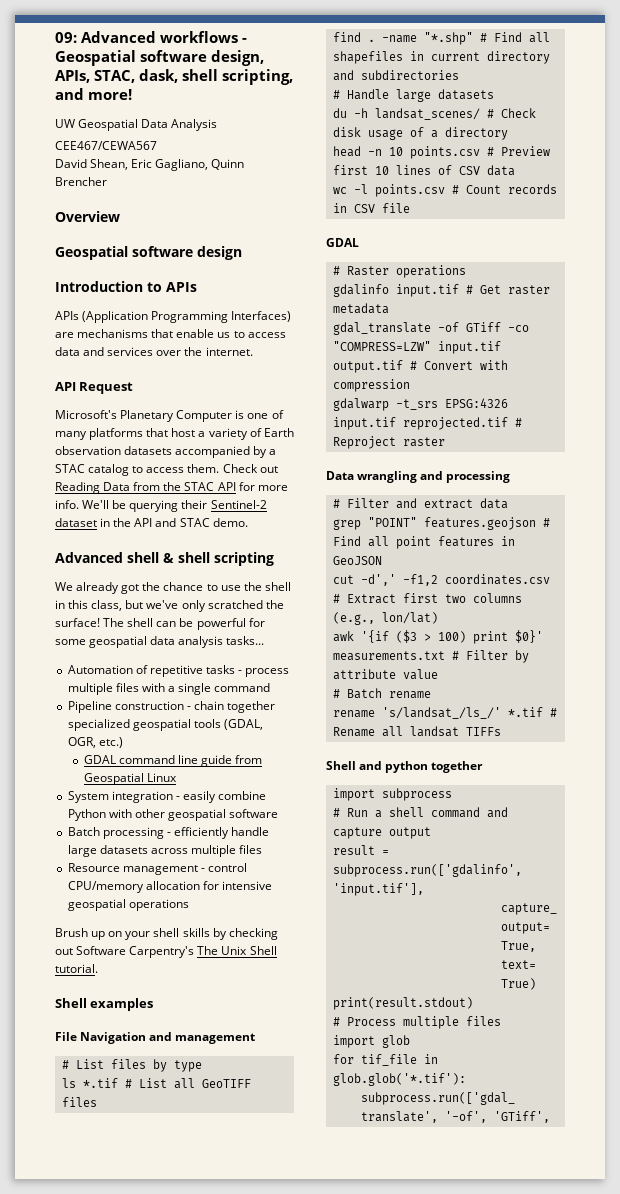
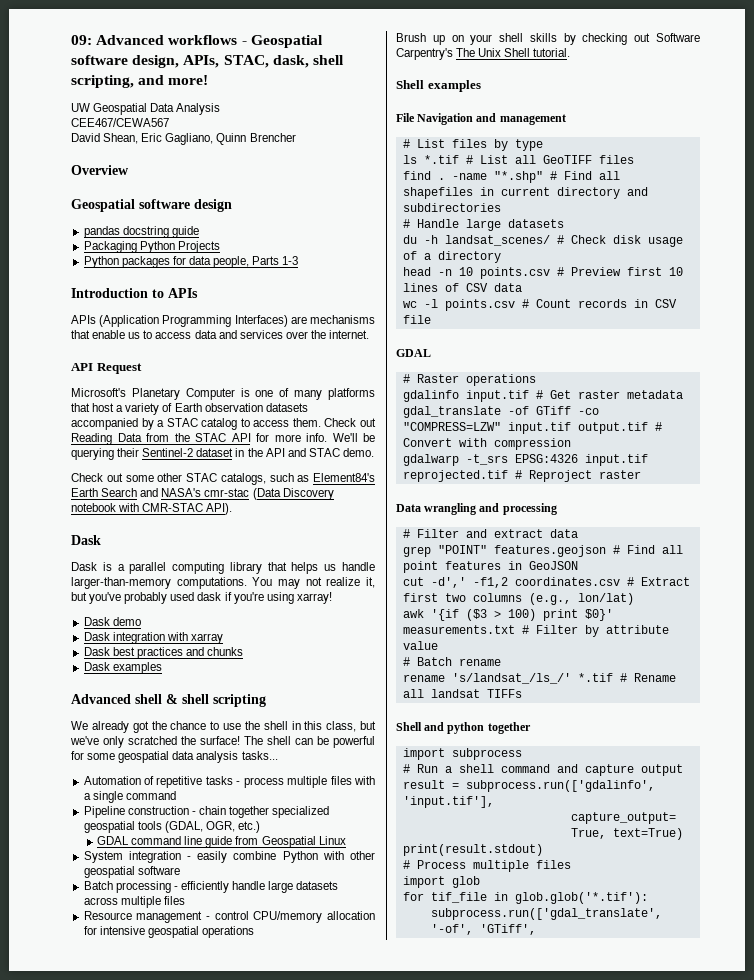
+ pandas docstring guide
+ Packaging Python Projects
+ Python packages for data people, Parts 1-3
+ Check out some other STAC catalogs, such as Element84's Earth Search and NASA's cmr-stac (Data Discovery notebook with CMR-STAC API).
+ Dask
+ Dask is a parallel computing library that helps us handle larger-than-memory computations. You may not realize it, but you've probably used dask if you're using xarray!
+ Dask demo
+ Dask integration with xarray
+ Dask best practices and chunks
+ Dask examples

